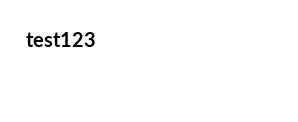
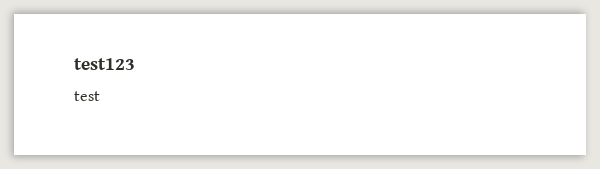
+ test

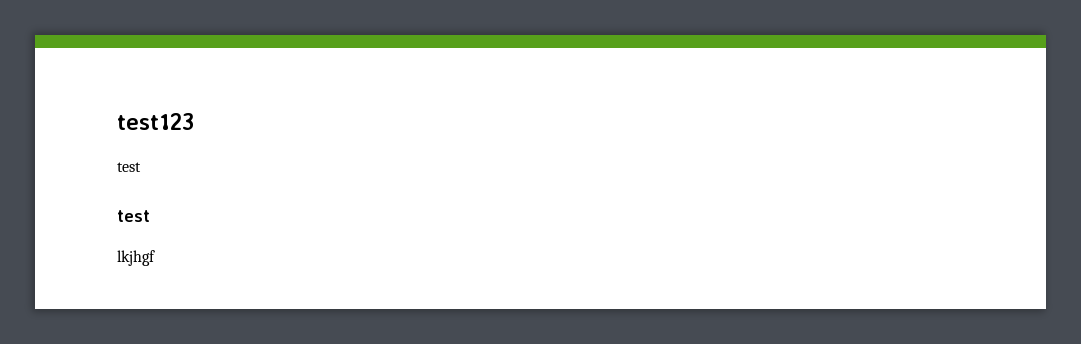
  test123
  test
+ test
+ lkjhgf

